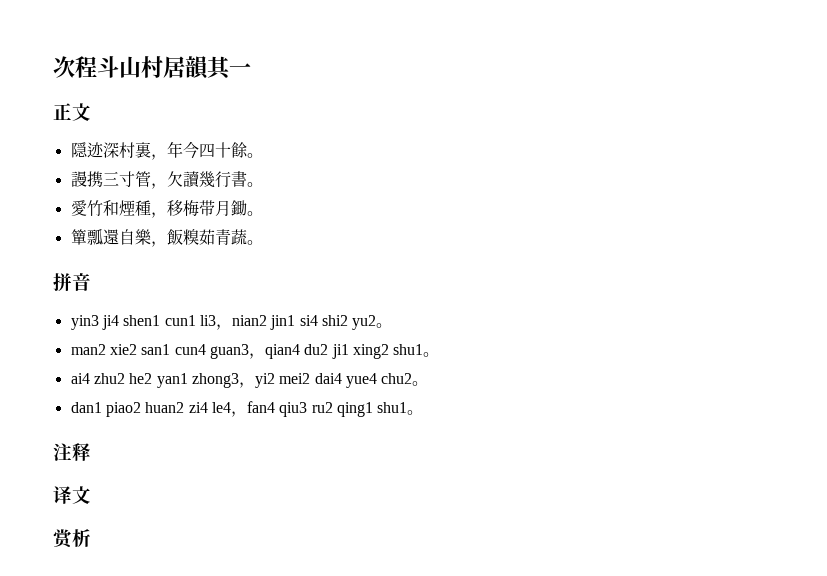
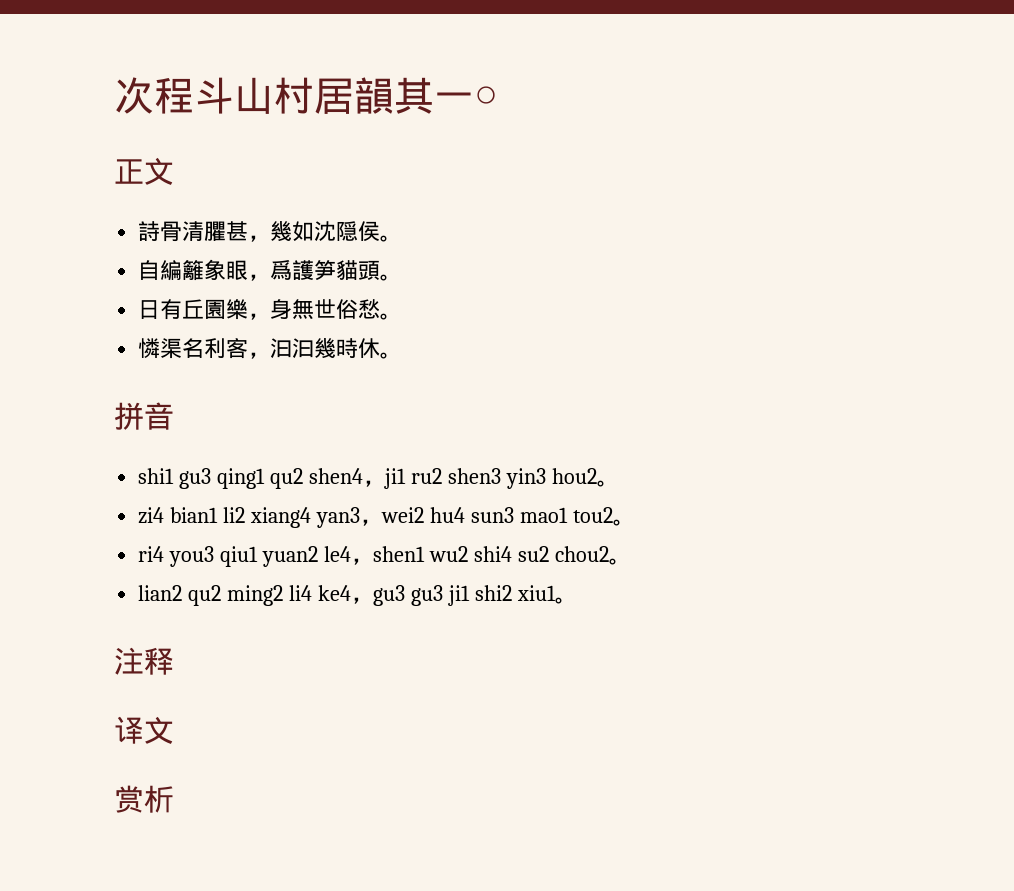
- 次程斗山村居韻其一
+ 次程斗山村居韻其一○
- 隠迹深村裏，年今四十餘。
- 謾携三寸管，欠讀幾行書。
- 愛竹和煙種，移梅带月鋤。
- 簞瓢還自樂，飯糗茹青蔬。
+ 詩骨清臞甚，幾如沈隠侯。
+ 自編籬象眼，爲護笋貓頭。
+ 日有丘園樂，身無世俗愁。
+ 憐渠名利客，汩汩幾時休。
  拼音
- yin3 ji4 shen1 cun1 li3，nian2 jin1 si4 shi2 yu2。
- man2 xie2 san1 cun4 guan3，qian4 du2 ji1 xing2 shu1。
- ai4 zhu2 he2 yan1 zhong3，yi2 mei2 dai4 yue4 chu2。
- dan1 piao2 huan2 zi4 le4，fan4 qiu3 ru2 qing1 shu1。
+ shi1 gu3 qing1 qu2 shen4，ji1 ru2 shen3 yin3 hou2。
+ zi4 bian1 li2 xiang4 yan3，wei2 hu4 sun3 mao1 tou2。
+ ri4 you3 qiu1 yuan2 le4，shen1 wu2 shi4 su2 chou2。
+ lian2 qu2 ming2 li4 ke4，gu3 gu3 ji1 shi2 xiu1。

